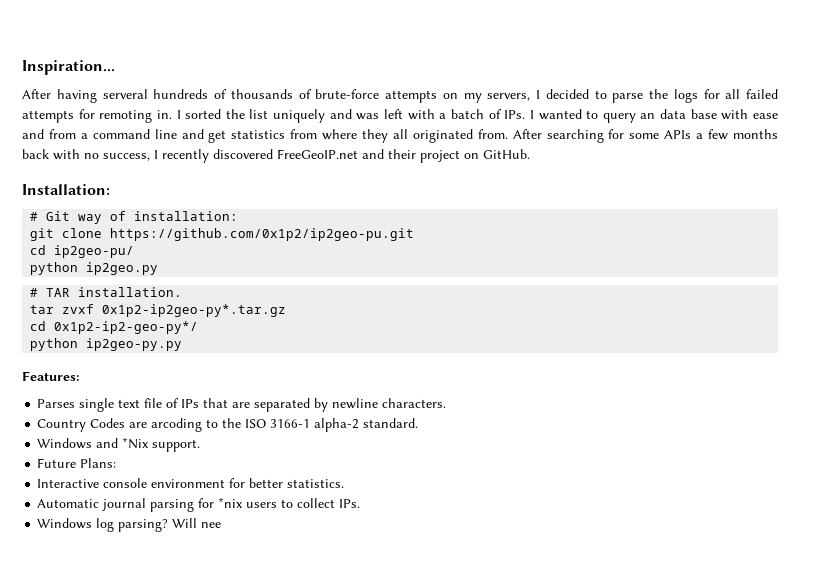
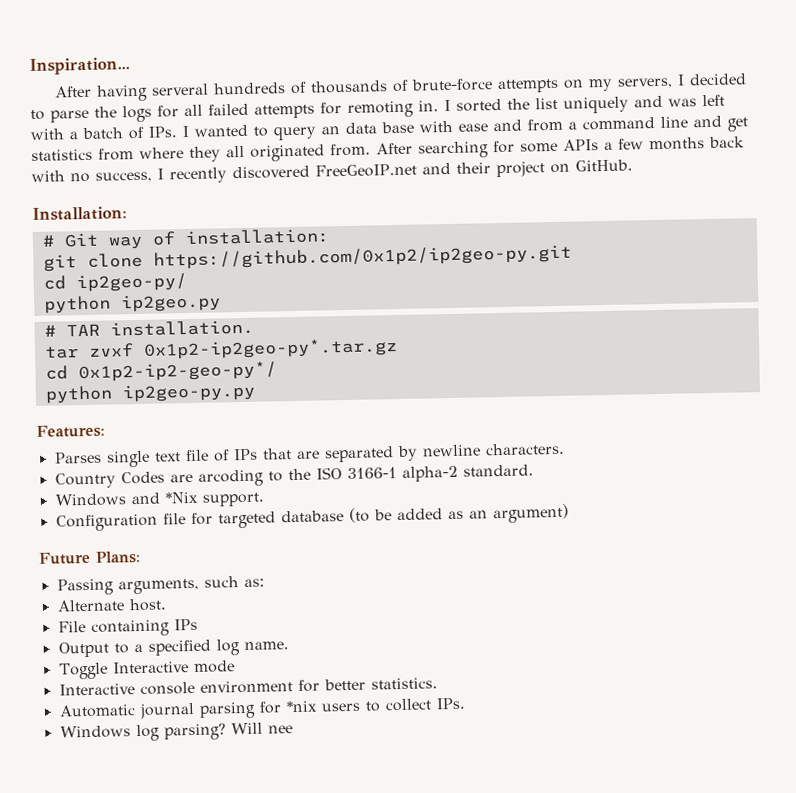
- git clone https://github.com/0x1p2/ip2geo-pu.git
- cd ip2geo-pu/
+ git clone https://github.com/0x1p2/ip2geo-py.git
+ cd ip2geo-py/
+ Configuration file for targeted database (to be added as an argument)
  Future Plans:
+ Passing arguments, such as:
+ Alternate host.
+ File containing IPs
+ Output to a specified log name.
+ Toggle Interactive mode

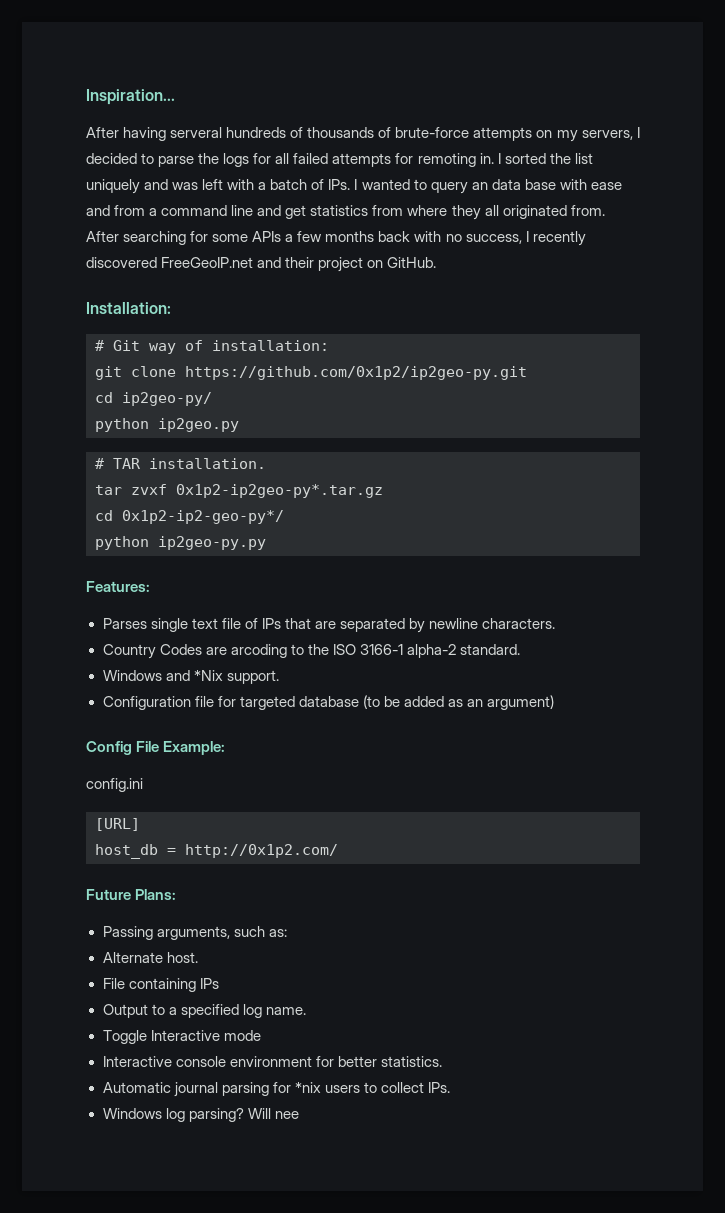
+ Config File Example:
+ config.ini
+ [URL]
+ host_db = http://0x1p2.com/

